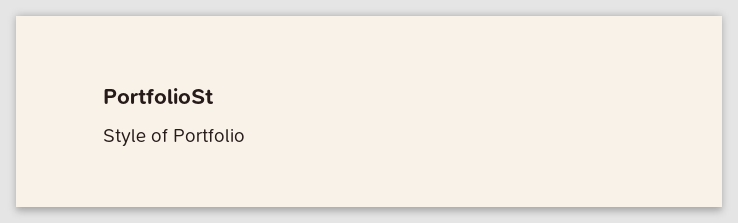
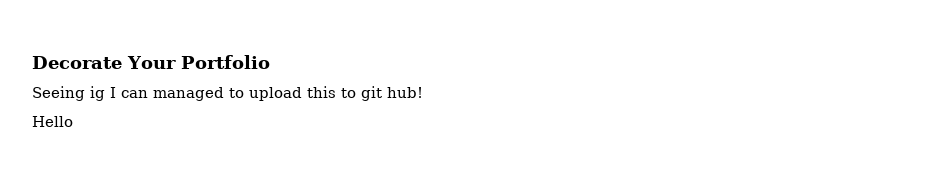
- PortfolioSt
- Style of Portfolio
+ Decorate Your Portfolio
+ Seeing ig I can managed to upload this to git hub!
+ Hello

